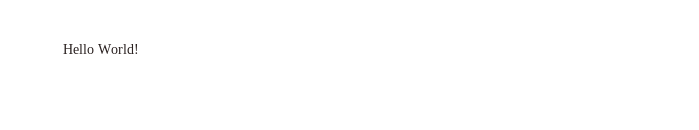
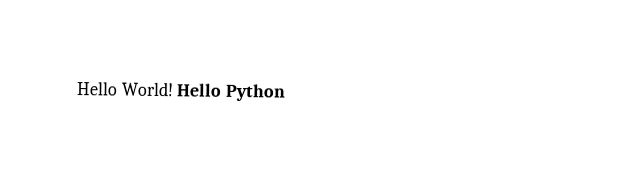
+ Hello Python

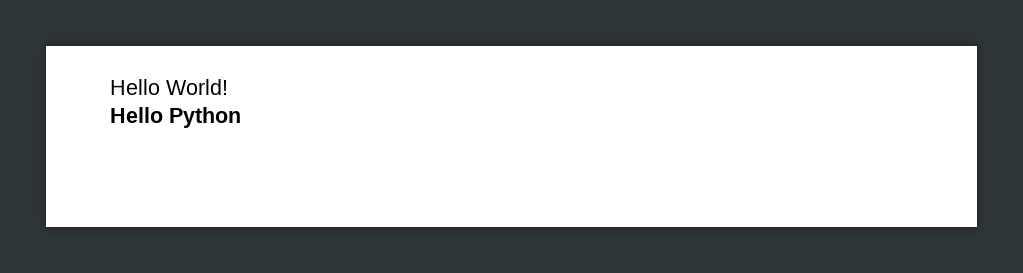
- Hello World! Hello Python
+ Hello World!
+ Hello Python

